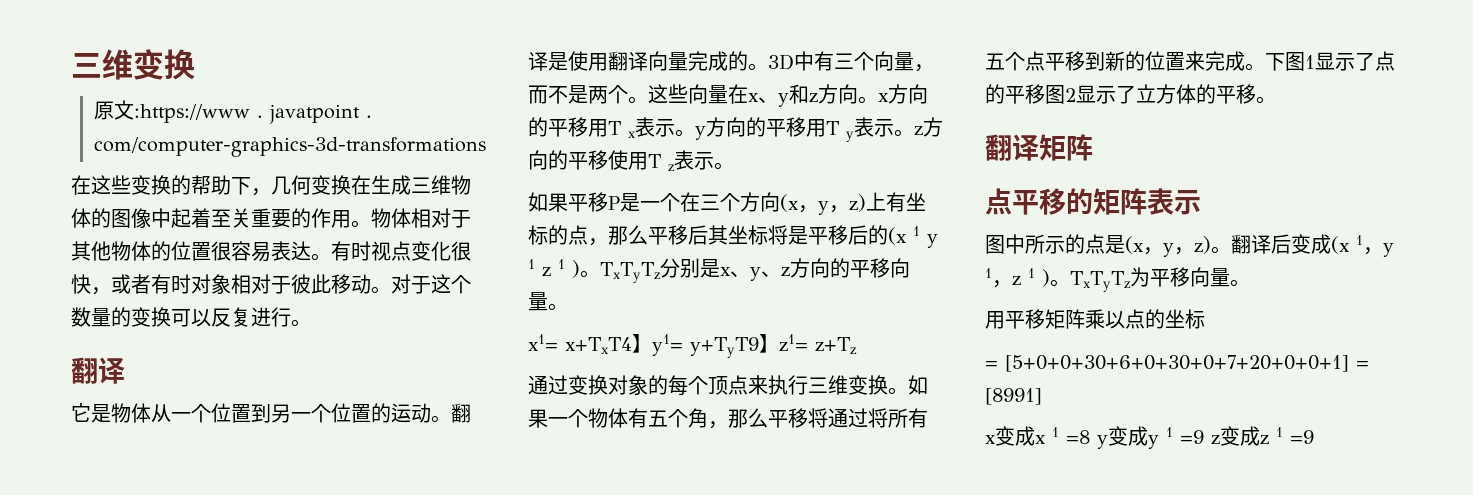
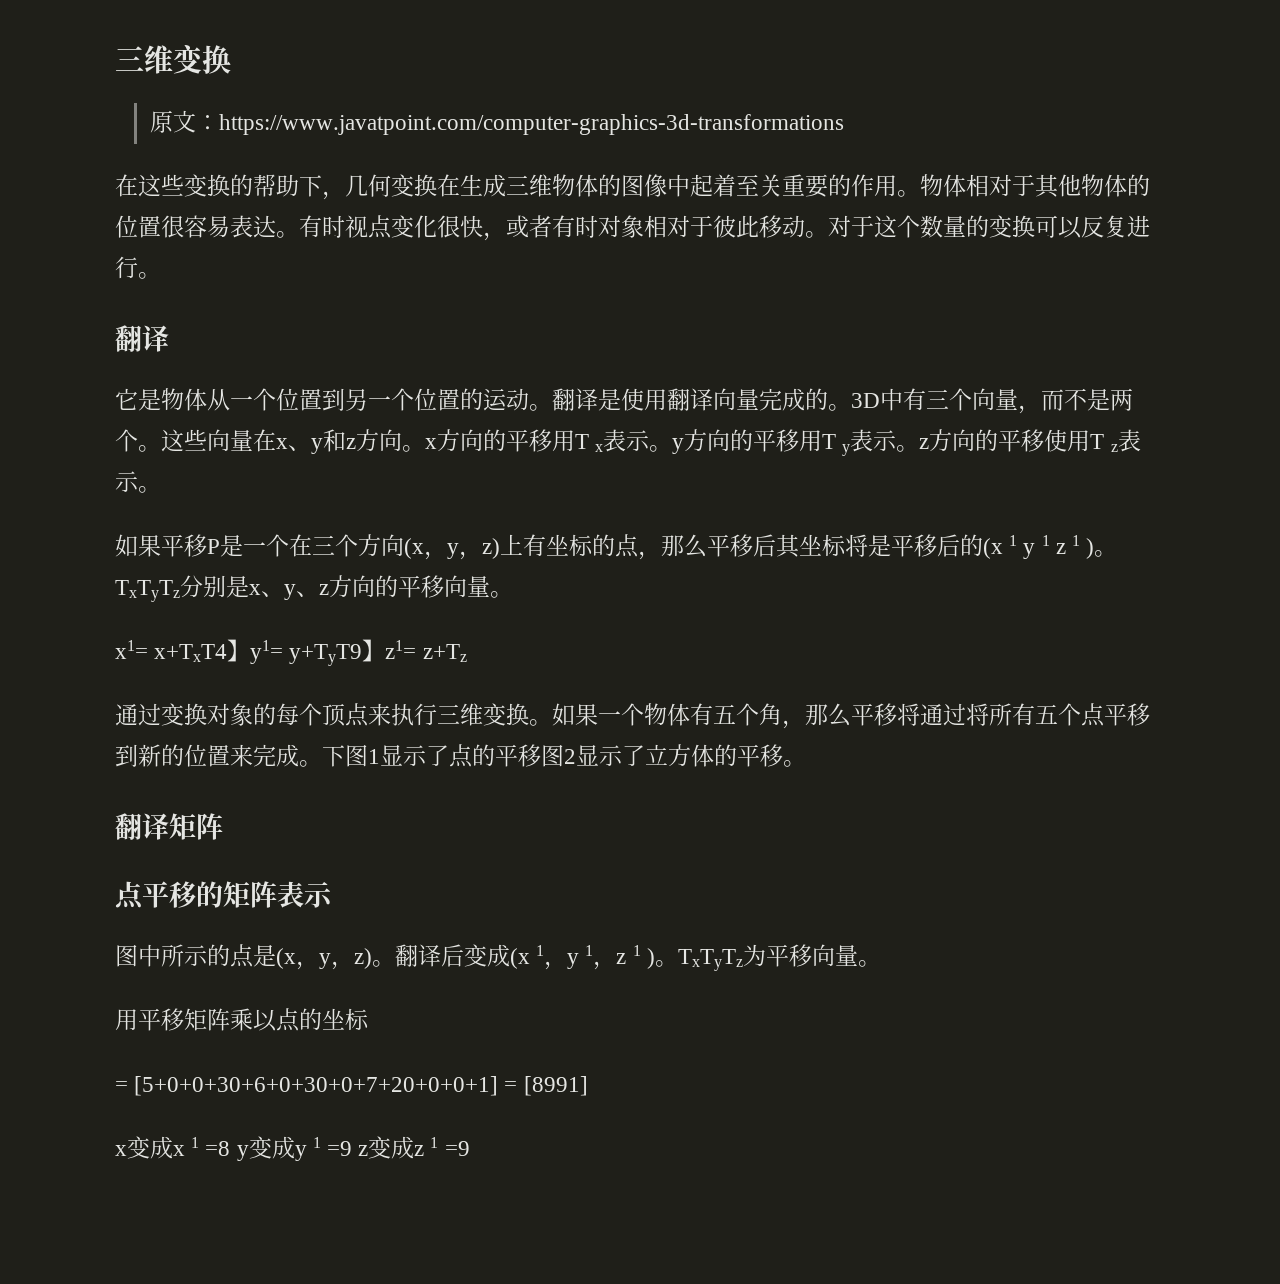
- 原文:https://www . javatpoint . com/computer-graphics-3d-transformations
+ 原文：https://www.javatpoint.com/computer-graphics-3d-transformations

